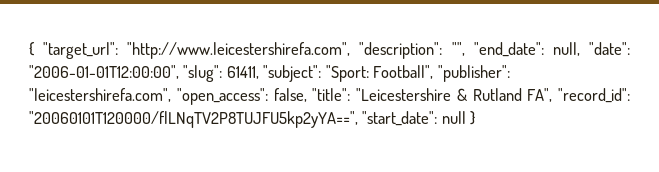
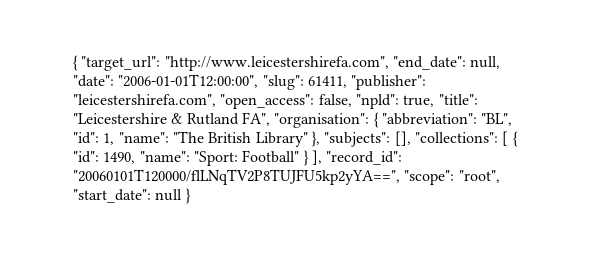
- { "target_url": "http://www.leicestershirefa.com", "description": "", "end_date": null, "date": "2006-01-01T12:00:00", "slug": 61411, "subject": "Sport: Football", "publisher": "leicestershirefa.com", "open_access": false, "title": "Leicestershire & Rutland FA", "record_id": "20060101T120000/flLNqTV2P8TUJFU5kp2yYA==", "start_date": null }
+ { "target_url": "http://www.leicestershirefa.com", "end_date": null, "date": "2006-01-01T12:00:00", "slug": 61411, "publisher": "leicestershirefa.com", "open_access": false, "npld": true, "title": "Leicestershire & Rutland FA", "organisation": { "abbreviation": "BL", "id": 1, "name": "The British Library" }, "subjects": [], "collections": [ { "id": 1490, "name": "Sport: Football" } ], "record_id": "20060101T120000/flLNqTV2P8TUJFU5kp2yYA==", "scope": "root", "start_date": null }

